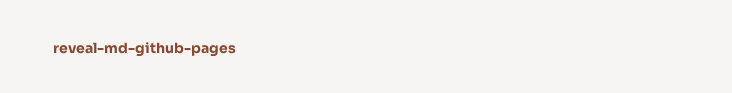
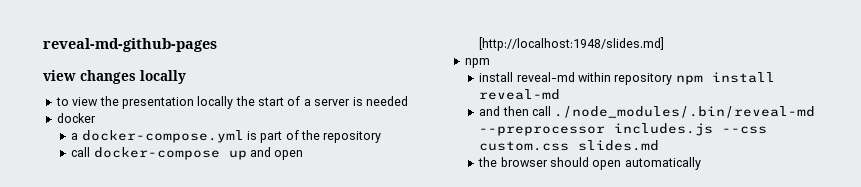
+ view changes locally
+ to view the presentation locally the start of a server is needed
+ docker
+ a docker-compose.yml is part of the repository
+ call docker-compose up and open [http://localhost:1948/slides.md]
+ npm
+ install reveal-md within repository npm install reveal-md
+ and then call ./node_modules/.bin/reveal-md --preprocessor includes.js --css custom.css slides.md
+ the browser should open automatically

